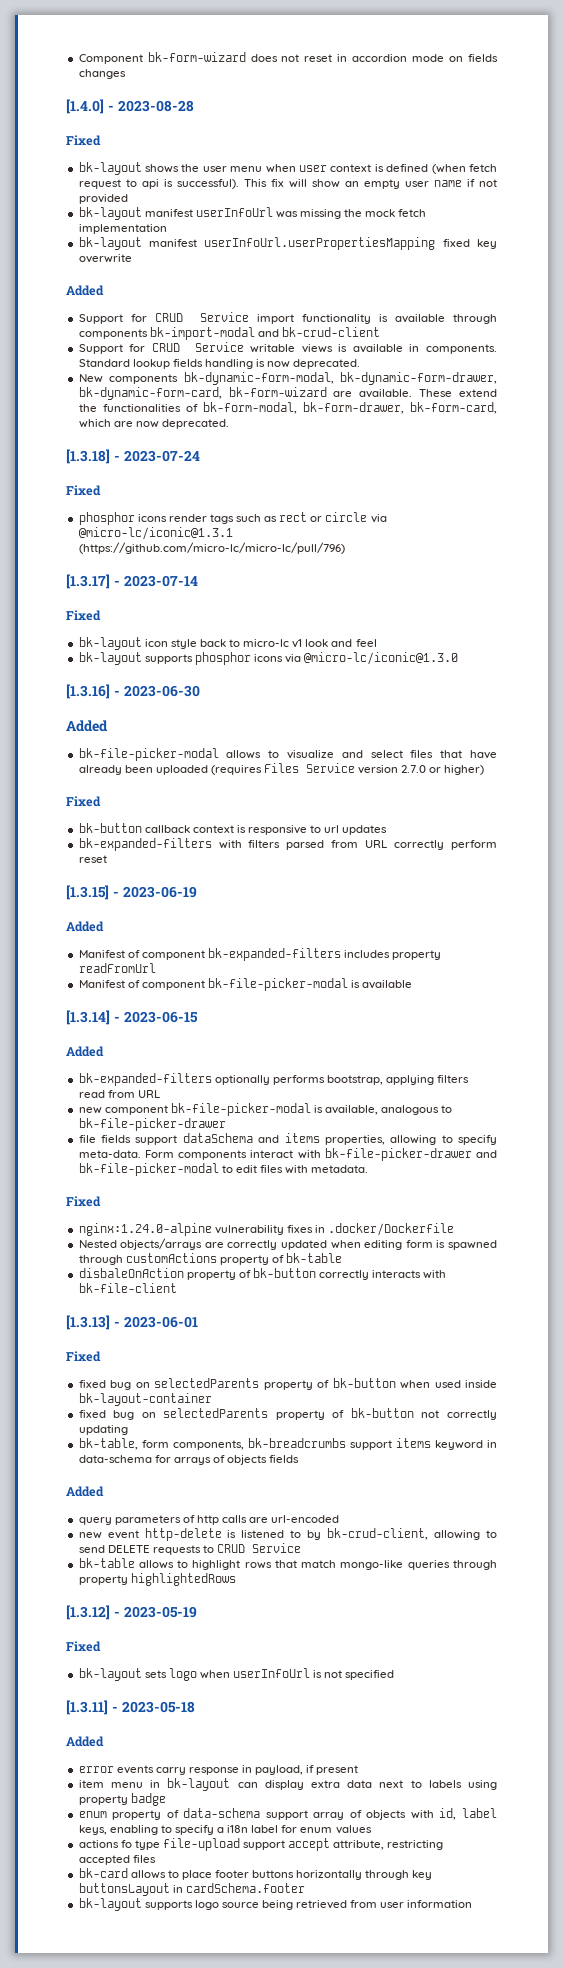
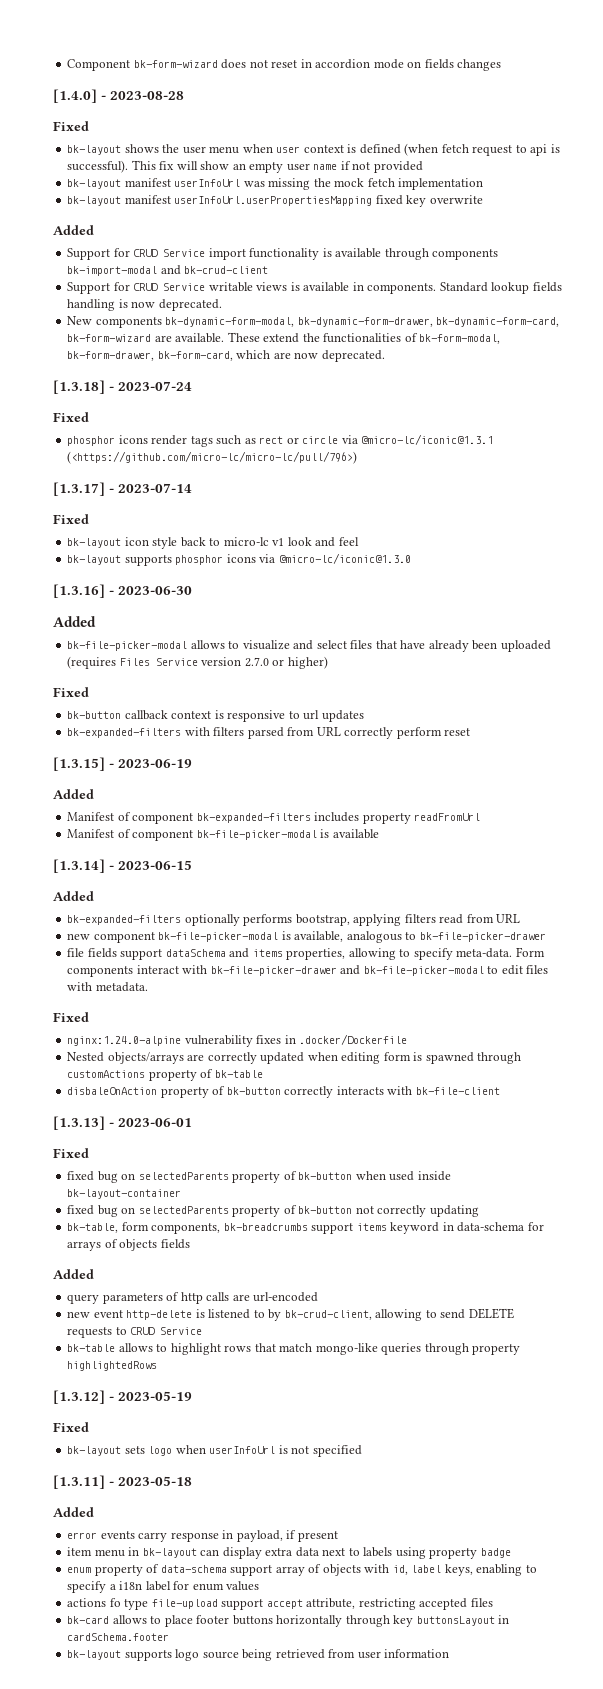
- phosphor icons render tags such as rect or circle via @micro-lc/iconic@1.3.1 (https://github.com/micro-lc/micro-lc/pull/796)
+ phosphor icons render tags such as rect or circle via @micro-lc/iconic@1.3.1 (<https://github.com/micro-lc/micro-lc/pull/796>)

